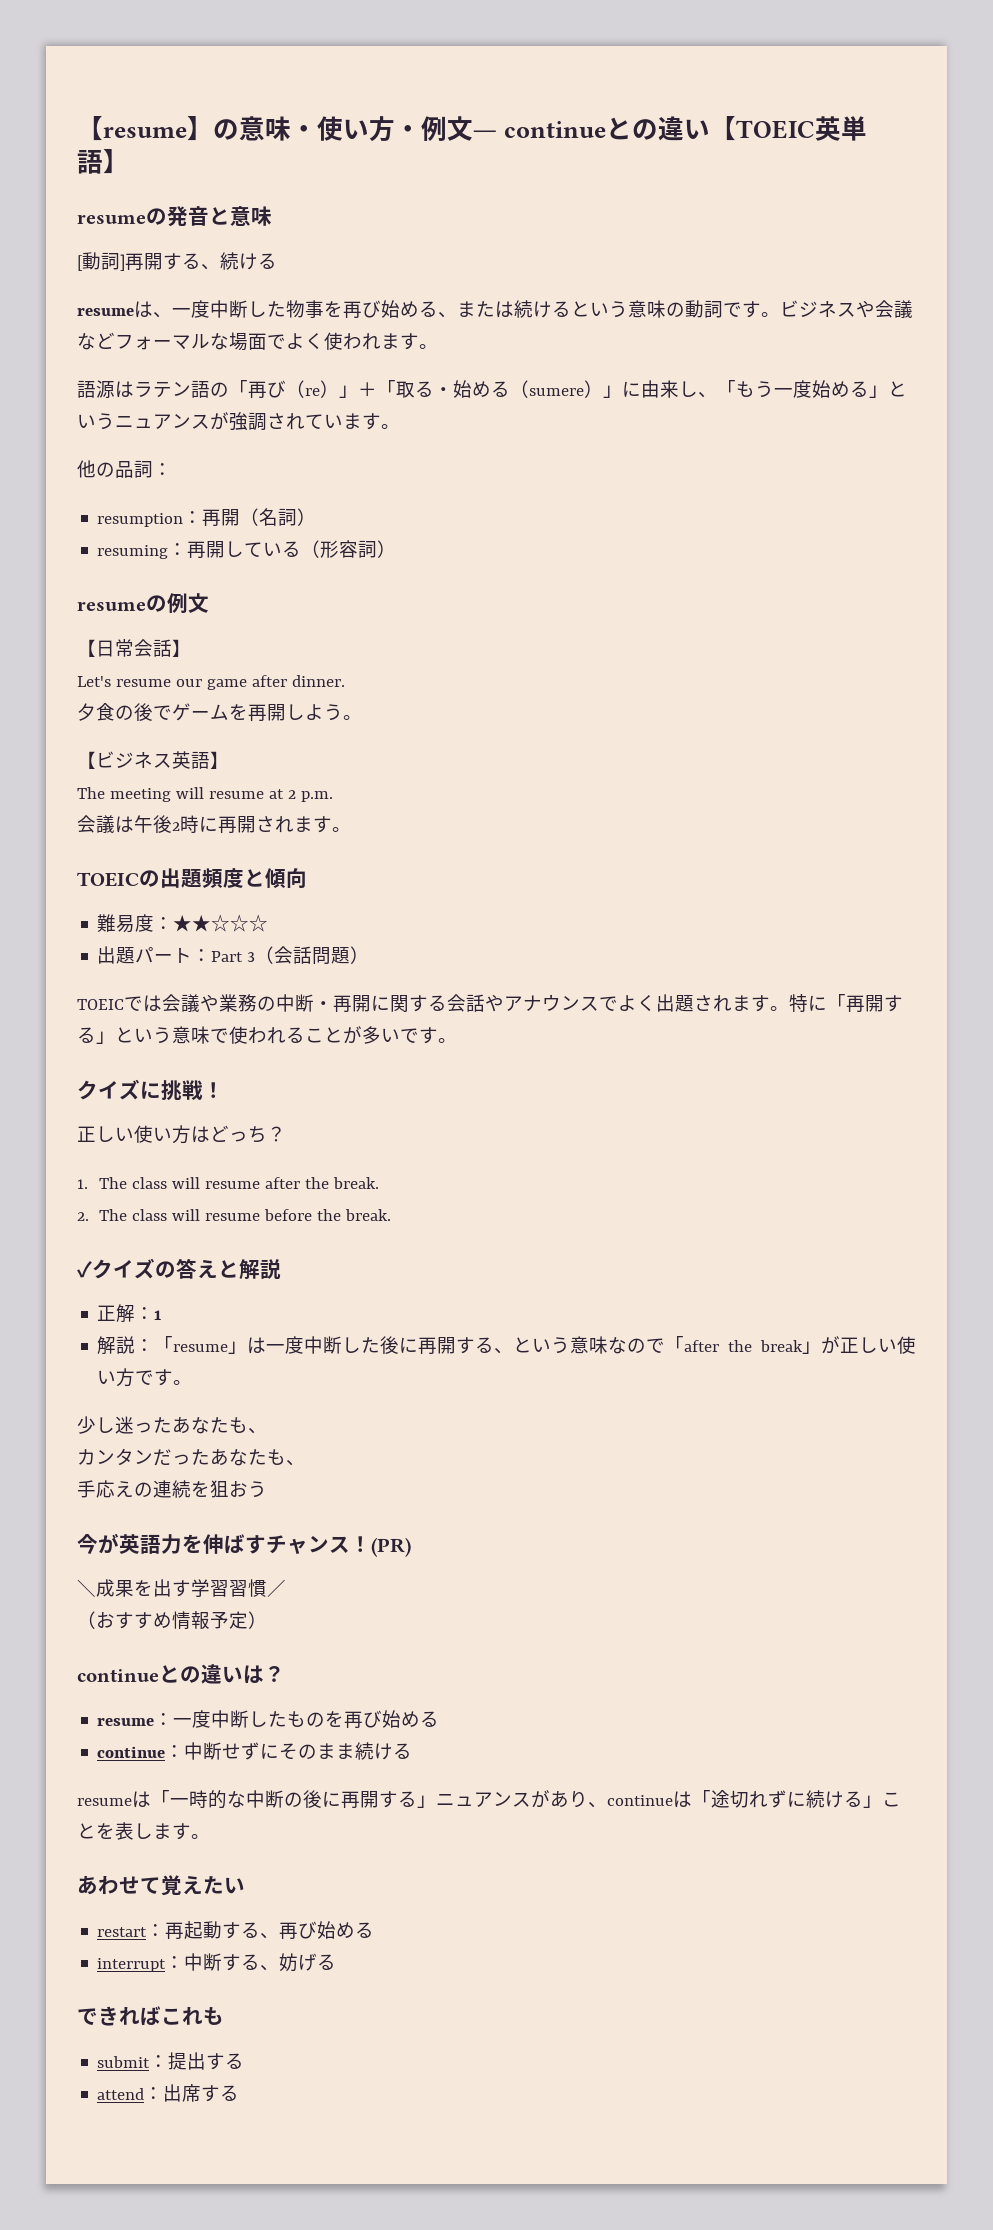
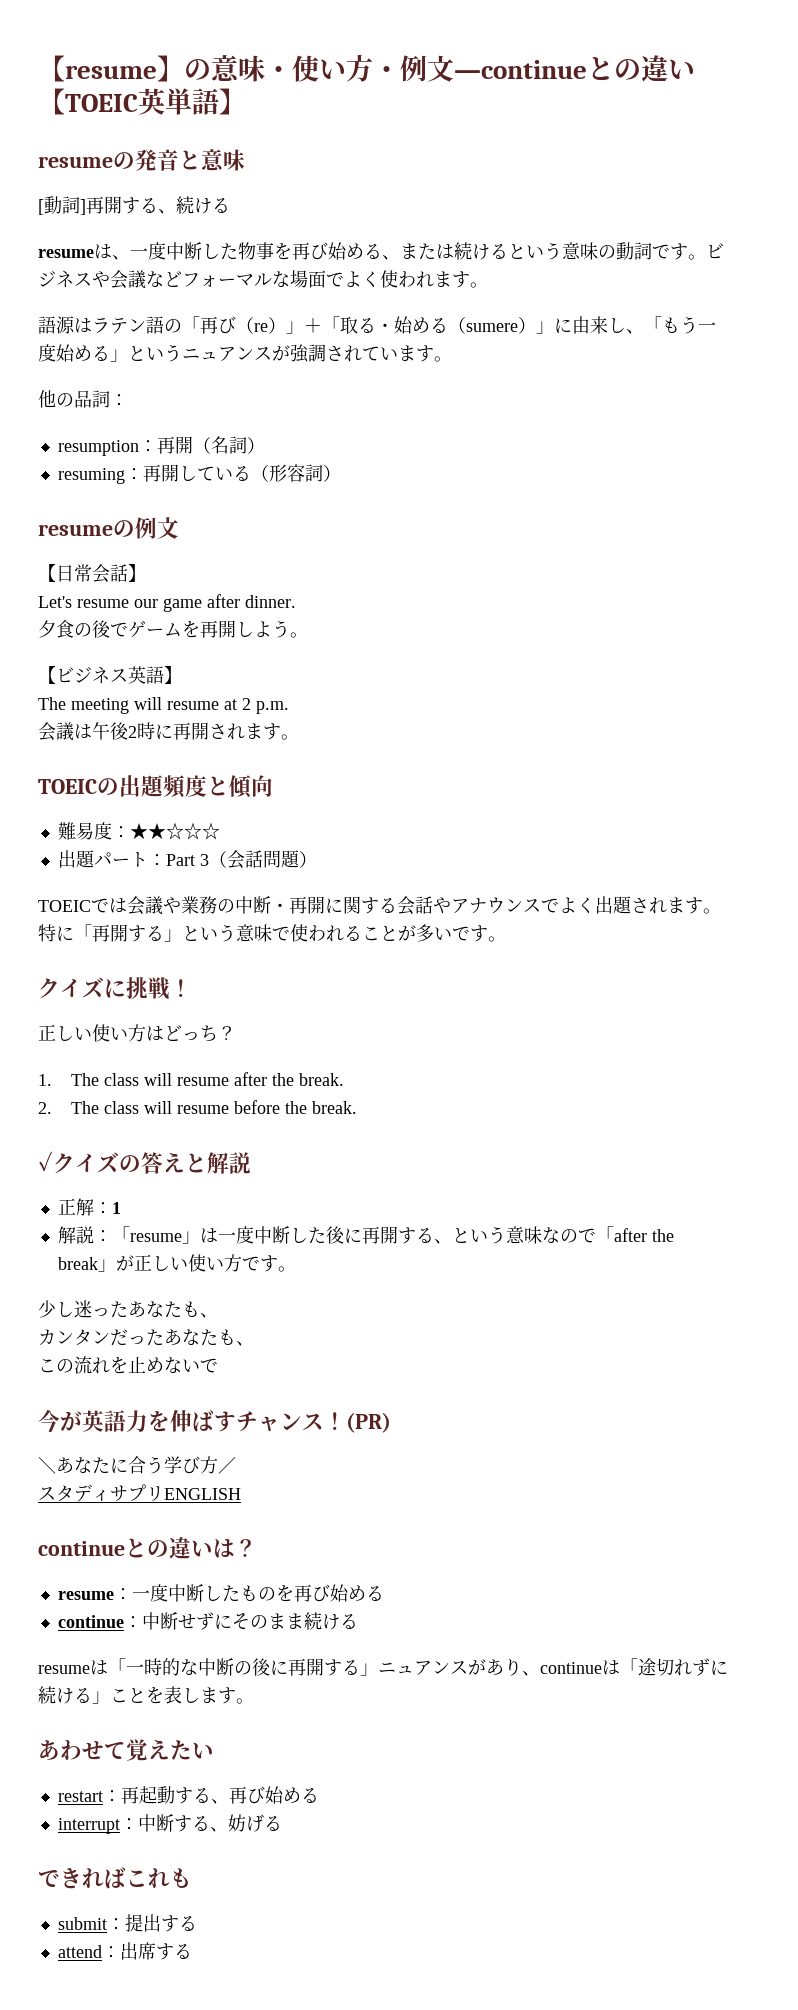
- 手応えの連続を狙おう
+ この流れを止めないで
- ＼成果を出す学習習慣／
- （おすすめ情報予定）
+ ＼あなたに合う学び方／
+ スタディサプリENGLISH

